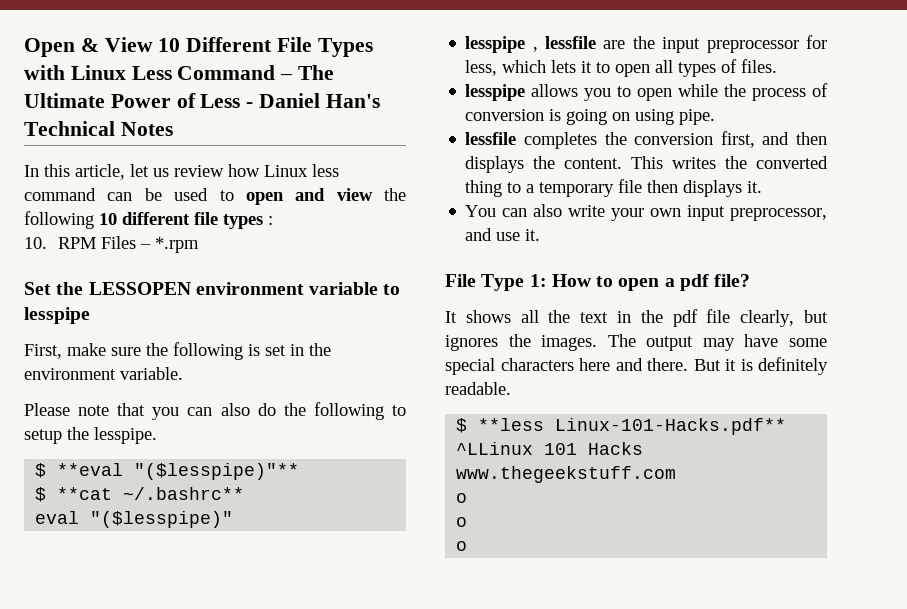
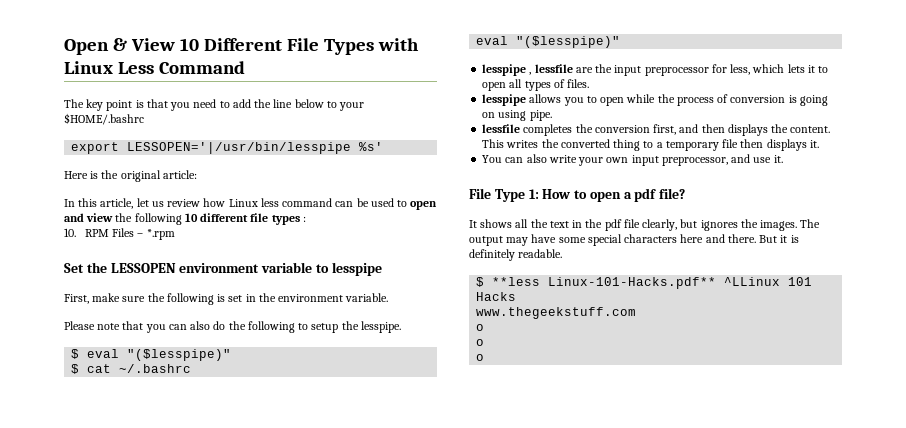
- Open & View 10 Different File Types with Linux Less Command – The Ultimate Power of Less - Daniel Han's Technical Notes
+ Open & View 10 Different File Types with Linux Less Command
+ The key point is that you need to add the line below to your $HOME/.bashrc
+ export LESSOPEN='|/usr/bin/lesspipe %s'
+ Here is the original article:
- $ **eval "($lesspipe)"**
- $ **cat ~/.bashrc**
+ $ eval "($lesspipe)"
+ $ cat ~/.bashrc

